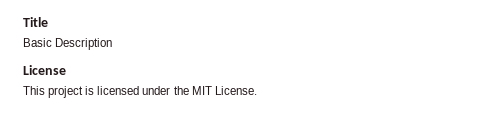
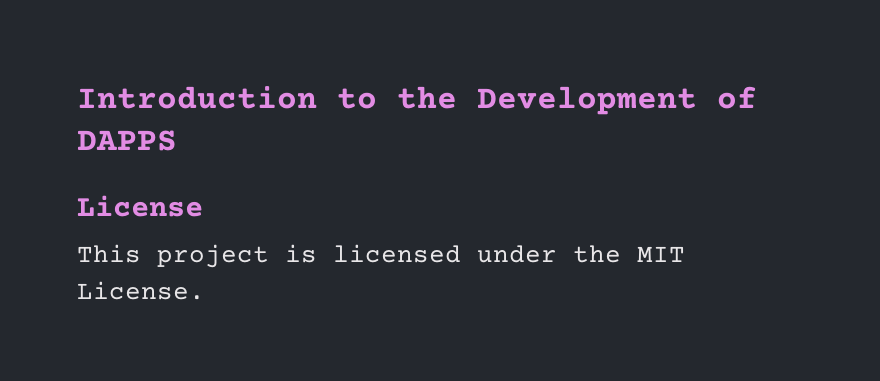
- Title
- Basic Description
+ Introduction to the Development of DAPPS

